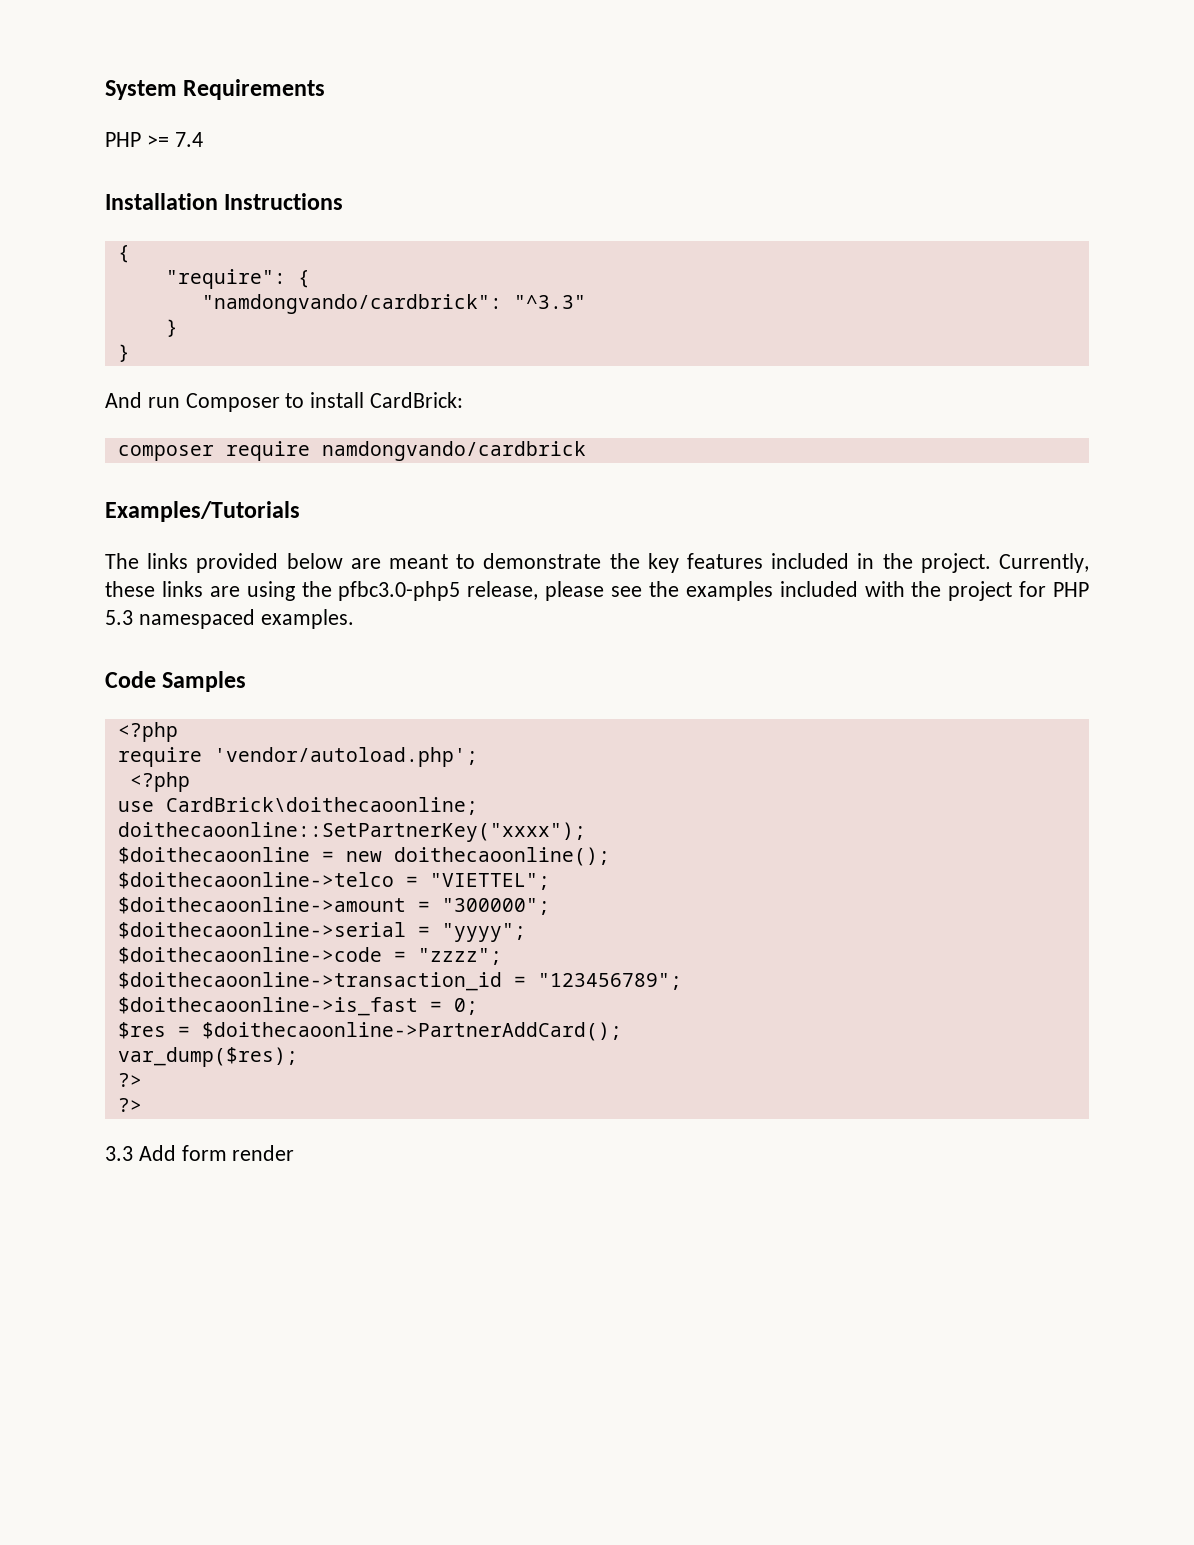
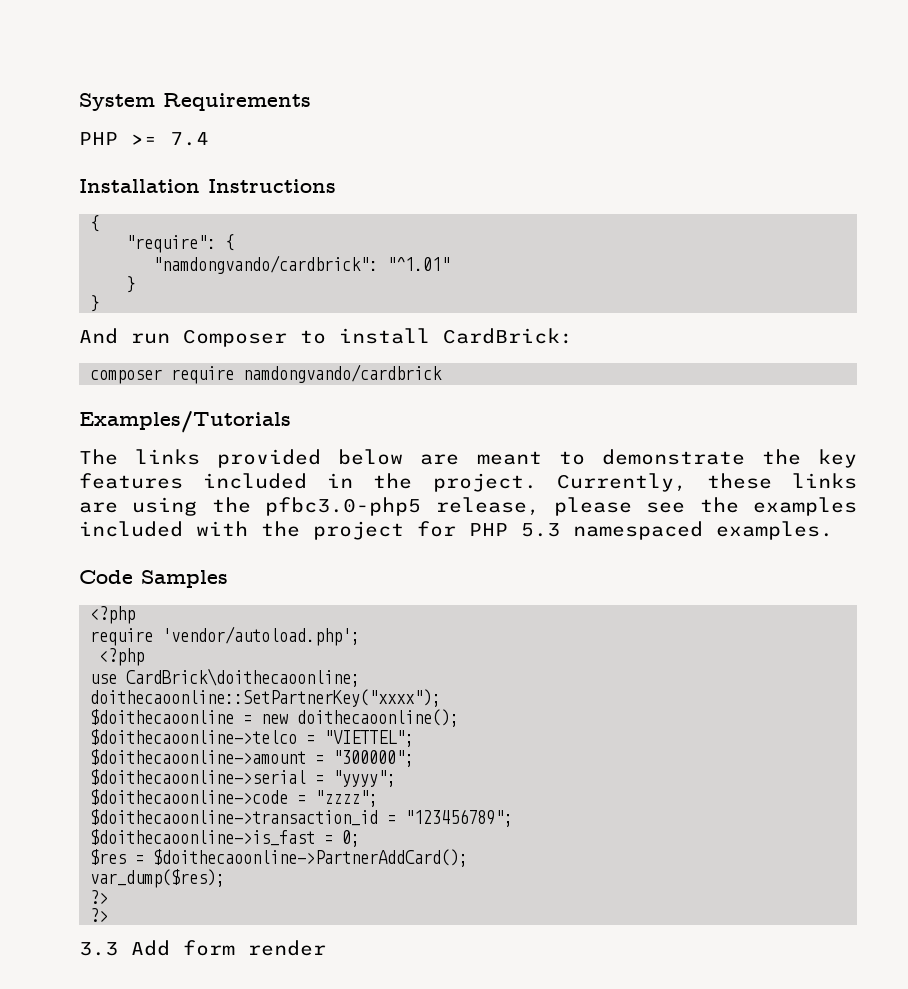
- "namdongvando/cardbrick": "^3.3"
+ "namdongvando/cardbrick": "^1.01"

